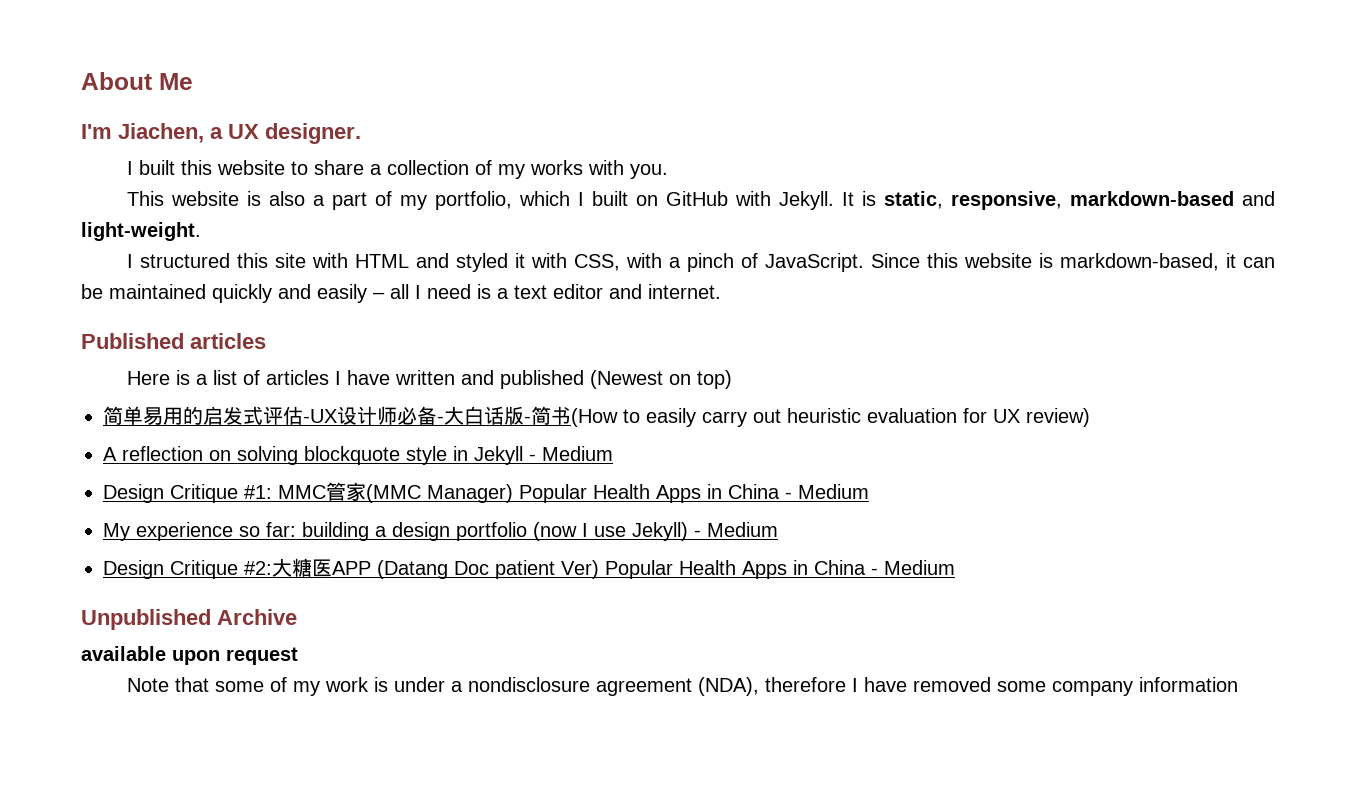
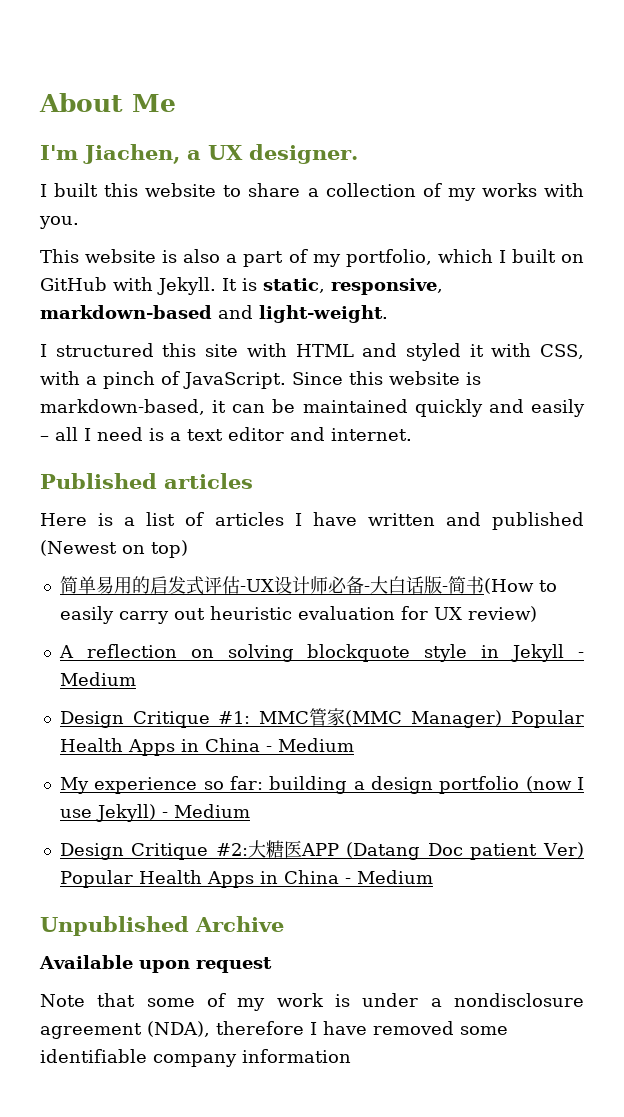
- available upon request
+ Available upon request
- Note that some of my work is under a nondisclosure agreement (NDA), therefore I have removed some company information
+ Note that some of my work is under a nondisclosure agreement (NDA), therefore I have removed some identifiable company information

